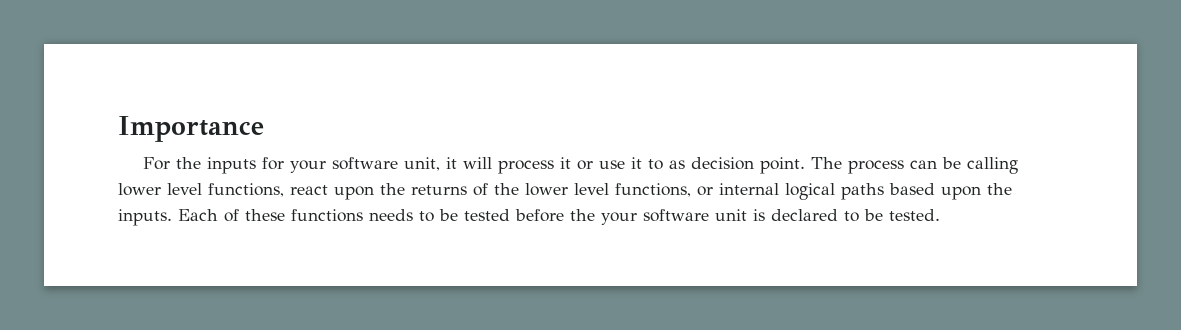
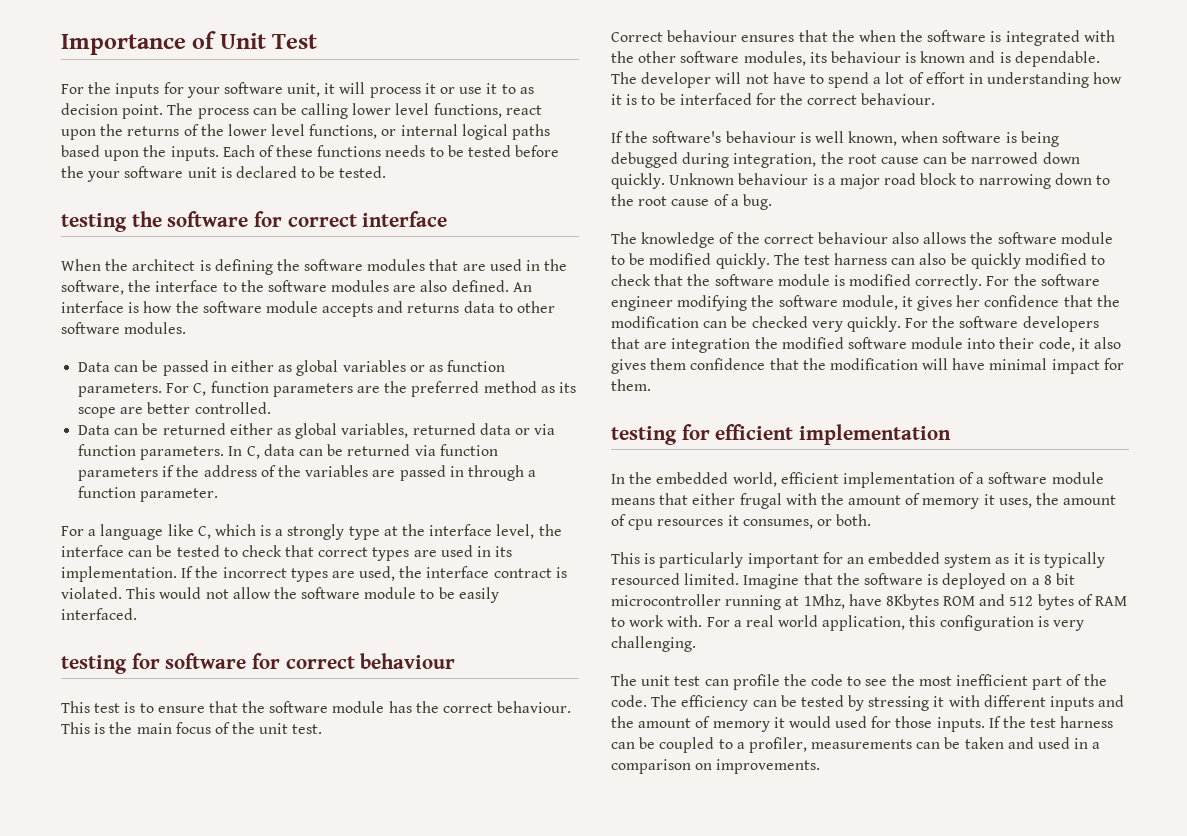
- Importance
+ Importance of Unit Test
+ testing the software for correct interface
+ When the architect is defining the software modules that are used in the software, the interface to the software modules are also defined. An interface is how the software module accepts and returns data to other software modules.
+ Data can be passed in either as global variables or as function parameters. For C, function parameters are the preferred method as its scope are better controlled.
+ Data can be returned either as global variables, returned data or via function parameters. In C, data can be returned via function parameters if the address of the variables are passed in through a function parameter.
+ For a language like C, which is a strongly type at the interface level, the interface can be tested to check that correct types are used in its implementation. If the incorrect types are used, the interface contract is violated. This would not allow the software module to be easily interfaced.
+ testing for software for correct behaviour
+ This test is to ensure that the software module has the correct behaviour. This is the main focus of the unit test.
+ Correct behaviour ensures that the when the software is integrated with the other software modules, its behaviour is known and is dependable. The developer will not have to spend a lot of effort in understanding how it is to be interfaced for the correct behaviour.
+ If the software's behaviour is well known, when software is being debugged during integration, the root cause can be narrowed down quickly. Unknown behaviour is a major road block to narrowing down to the root cause of a bug.
+ The knowledge of the correct behaviour also allows the software module to be modified quickly. The test harness can also be quickly modified to check that the software module is modified correctly. For the software engineer modifying the software module, it gives her confidence that the modification can be checked very quickly. For the software developers that are integration the modified software module into their code, it also gives them confidence that the modification will have minimal impact for them.
+ testing for efficient implementation
+ In the embedded world, efficient implementation of a software module means that either frugal with the amount of memory it uses, the amount of cpu resources it consumes, or both.
+ This is particularly important for an embedded system as it is typically resourced limited. Imagine that the software is deployed on a 8 bit microcontroller running at 1Mhz, have 8Kbytes ROM and 512 bytes of RAM to work with. For a real world application, this configuration is very challenging.
+ The unit test can profile the code to see the most inefficient part of the code. The efficiency can be tested by stressing it with different inputs and the amount of memory it would used for those inputs. If the test harness can be coupled to a profiler, measurements can be taken and used in a comparison on improvements.

